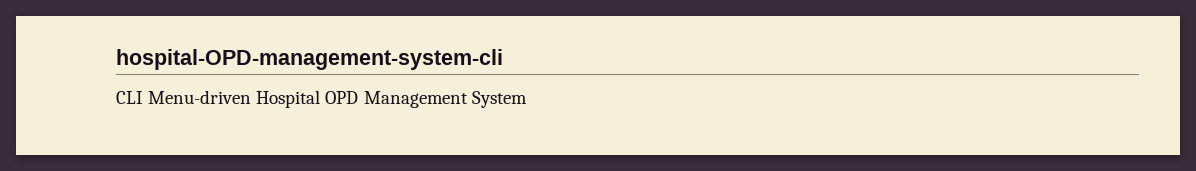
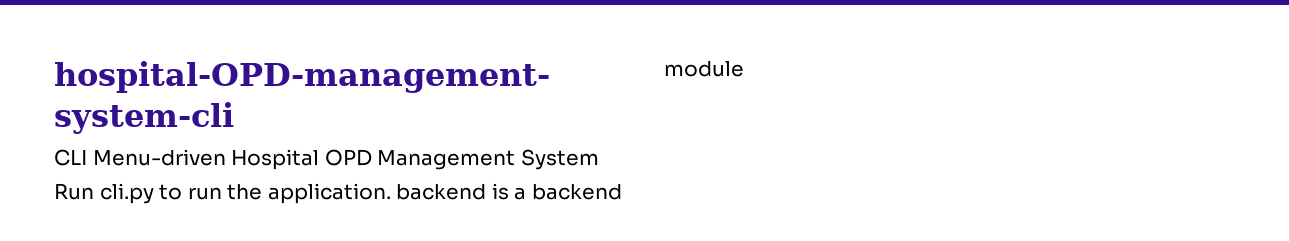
+ Run cli.py to run the application. backend is a backend module

